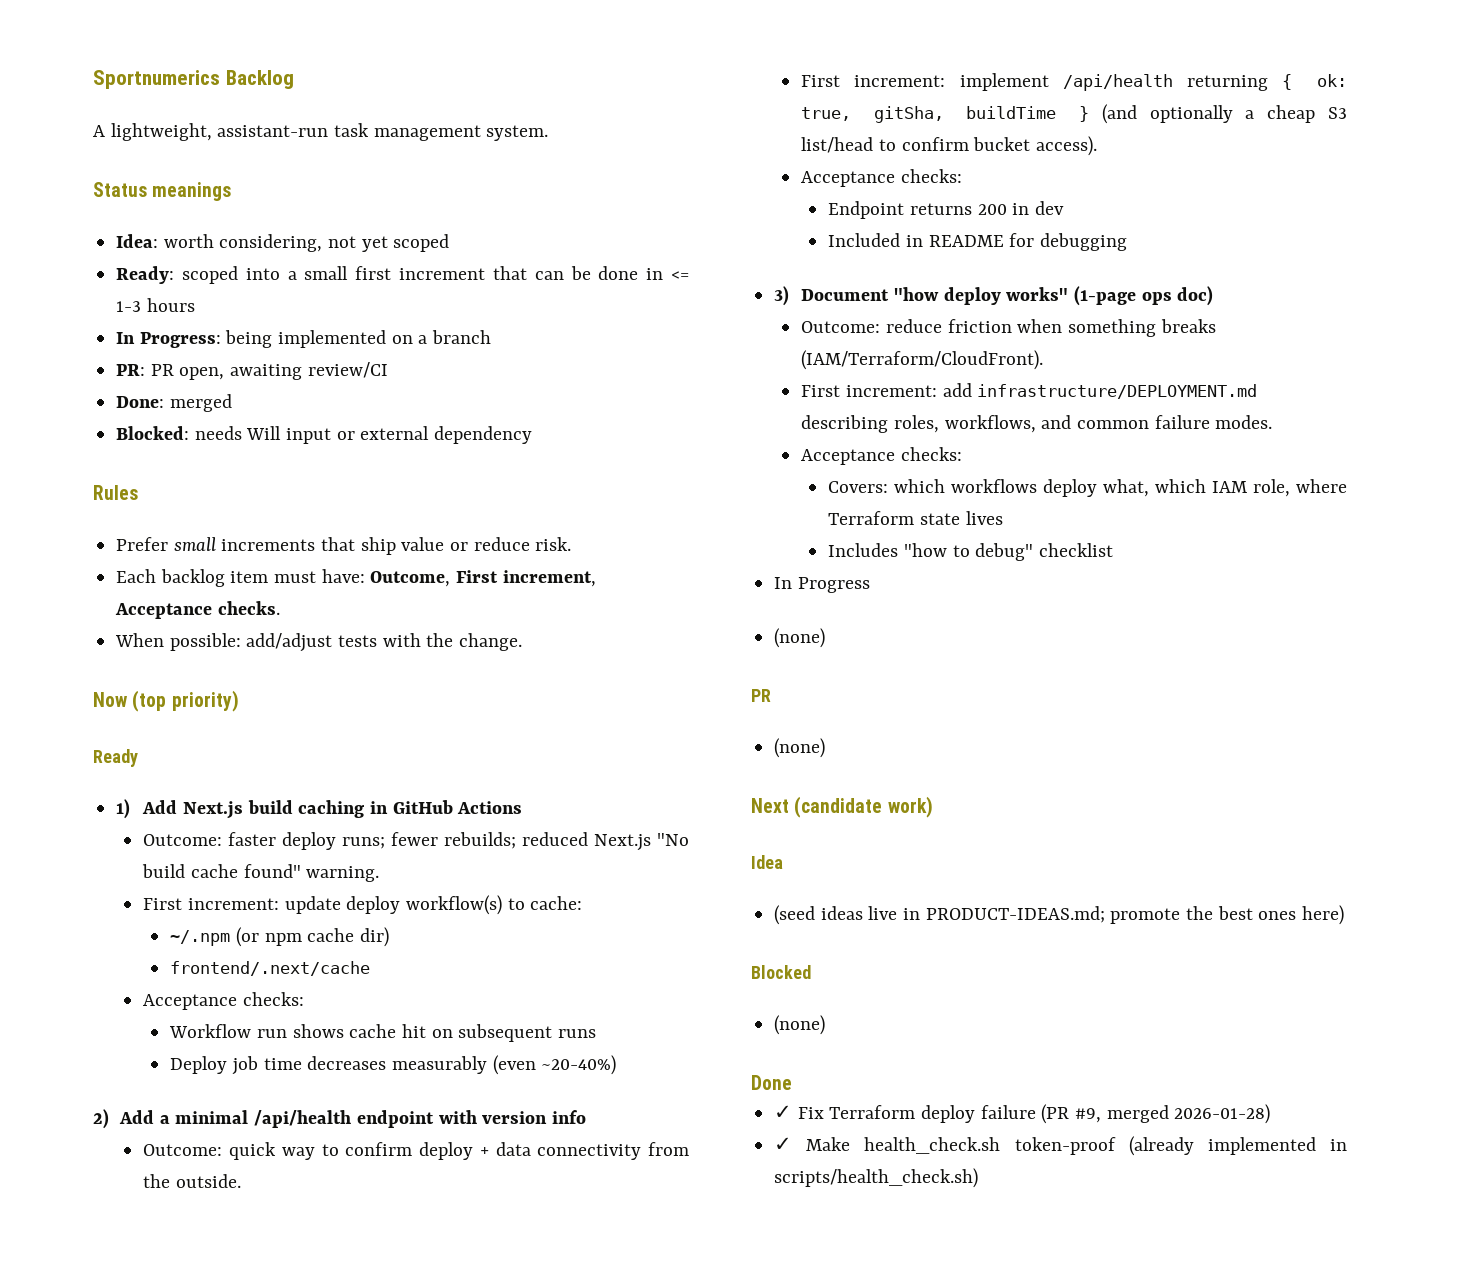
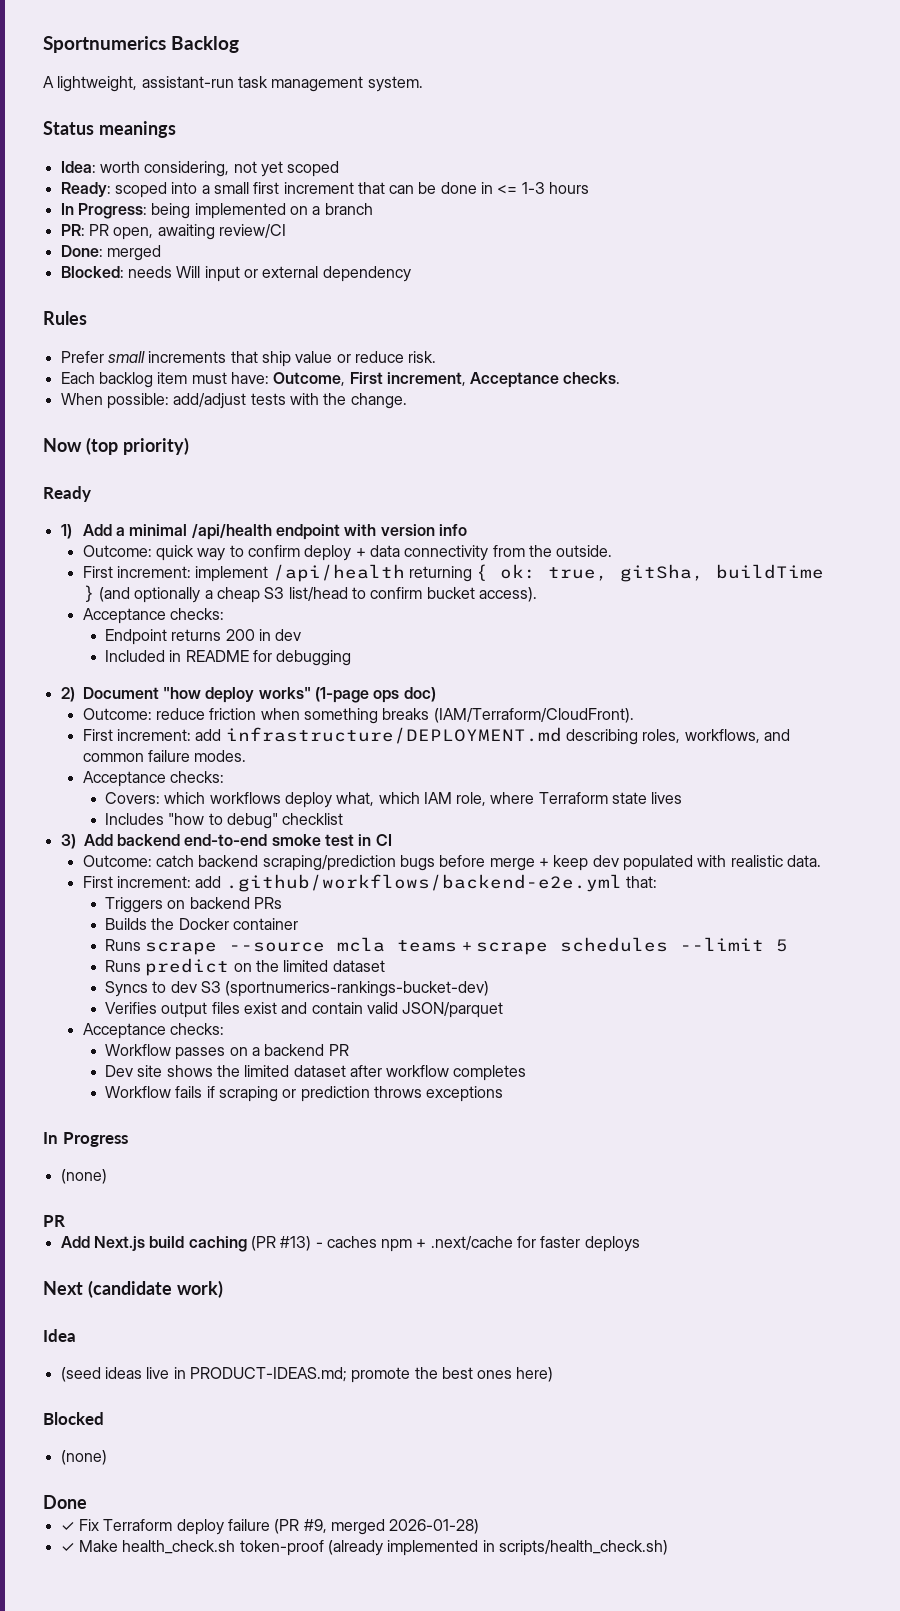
- 1) Add Next.js build caching in GitHub Actions
- Outcome: faster deploy runs; fewer rebuilds; reduced Next.js "No build cache found" warning.
- First increment: update deploy workflow(s) to cache:
- ~/.npm (or npm cache dir)
- frontend/.next/cache
- Acceptance checks:
- Workflow run shows cache hit on subsequent runs
- Deploy job time decreases measurably (even ~20-40%)
- 2) Add a minimal /api/health endpoint with version info
+ 1) Add a minimal /api/health endpoint with version info
- 3) Document "how deploy works" (1-page ops doc)
+ 2) Document "how deploy works" (1-page ops doc)
+ 3) Add backend end-to-end smoke test in CI
+ Outcome: catch backend scraping/prediction bugs before merge + keep dev populated with realistic data.
+ First increment: add .github/workflows/backend-e2e.yml that:
+ Triggers on backend PRs
+ Builds the Docker container
+ Runs scrape --source mcla teams + scrape schedules --limit 5
+ Runs predict on the limited dataset
+ Syncs to dev S3 (sportnumerics-rankings-bucket-dev)
+ Verifies output files exist and contain valid JSON/parquet
+ Acceptance checks:
+ Workflow passes on a backend PR
+ Dev site shows the limited dataset after workflow completes
+ Workflow fails if scraping or prediction throws exceptions
  In Progress
  (none)
  PR
- (none)
+ Add Next.js build caching (PR #13) - caches npm + .next/cache for faster deploys

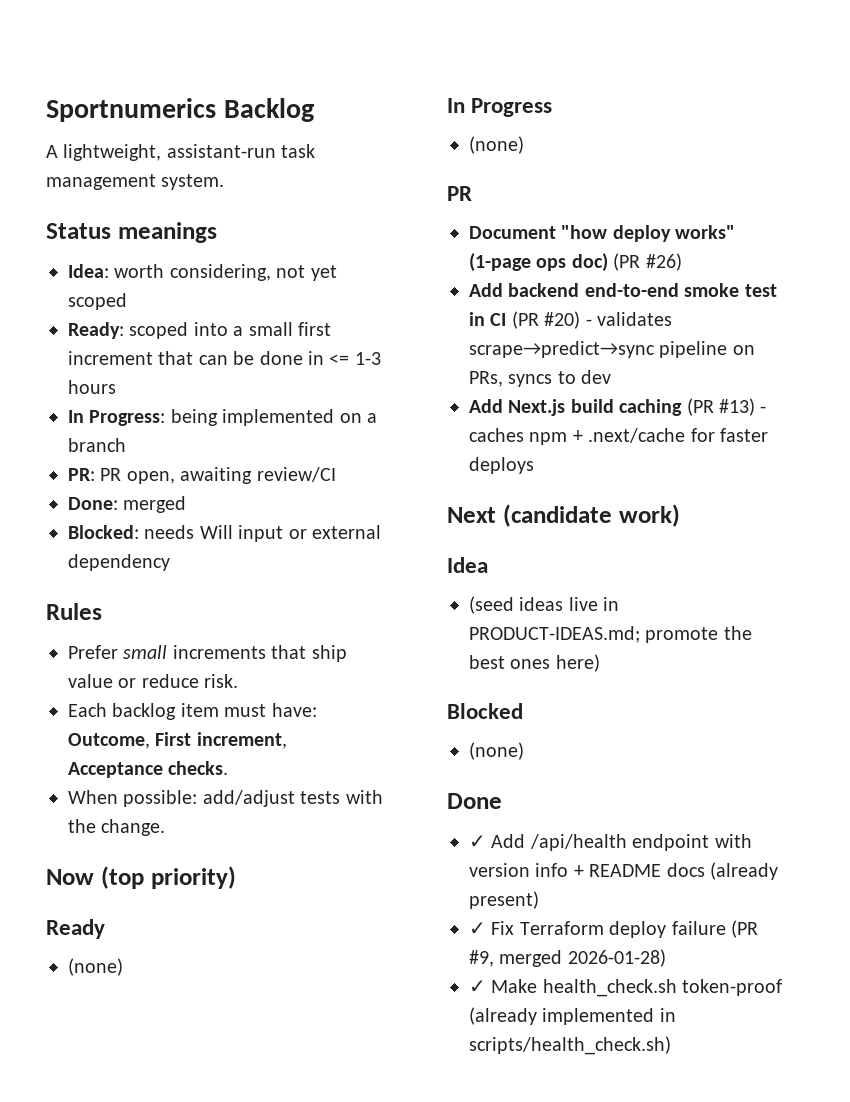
  Ready
- 1) Add a minimal /api/health endpoint with version info
- Outcome: quick way to confirm deploy + data connectivity from the outside.
- First increment: implement /api/health returning { ok: true, gitSha, buildTime } (and optionally a cheap S3 list/head to confirm bucket access).
- Acceptance checks:
- Endpoint returns 200 in dev
- Included in README for debugging
- 2) Document "how deploy works" (1-page ops doc)
- Outcome: reduce friction when something breaks (IAM/Terraform/CloudFront).
- First increment: add infrastructure/DEPLOYMENT.md describing roles, workflows, and common failure modes.
- Acceptance checks:
- Covers: which workflows deploy what, which IAM role, where Terraform state lives
- Includes "how to debug" checklist
- 3) Add backend end-to-end smoke test in CI
- Outcome: catch backend scraping/prediction bugs before merge + keep dev populated with realistic data.
- First increment: add .github/workflows/backend-e2e.yml that:
- Triggers on backend PRs
- Builds the Docker container
- Runs scrape --source mcla teams + scrape schedules --limit 5
- Runs predict on the limited dataset
- Syncs to dev S3 (sportnumerics-rankings-bucket-dev)
- Verifies output files exist and contain valid JSON/parquet
- Acceptance checks:
- Workflow passes on a backend PR
- Dev site shows the limited dataset after workflow completes
- Workflow fails if scraping or prediction throws exceptions
+ (none)
  In Progress
  (none)
  PR
+ Document "how deploy works" (1-page ops doc) (PR #26)
+ Add backend end-to-end smoke test in CI (PR #20) - validates scrape→predict→sync pipeline on PRs, syncs to dev
+ ✓ Add /api/health endpoint with version info + README docs (already present)

